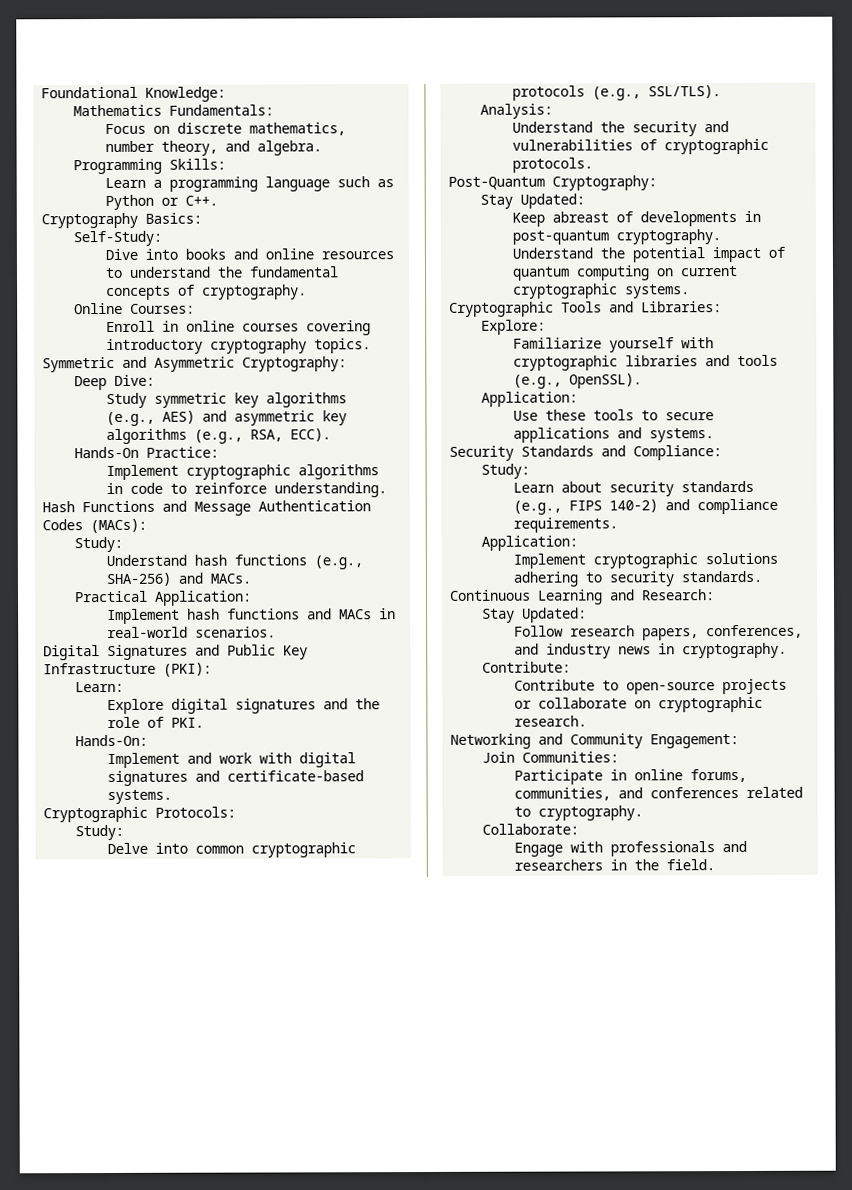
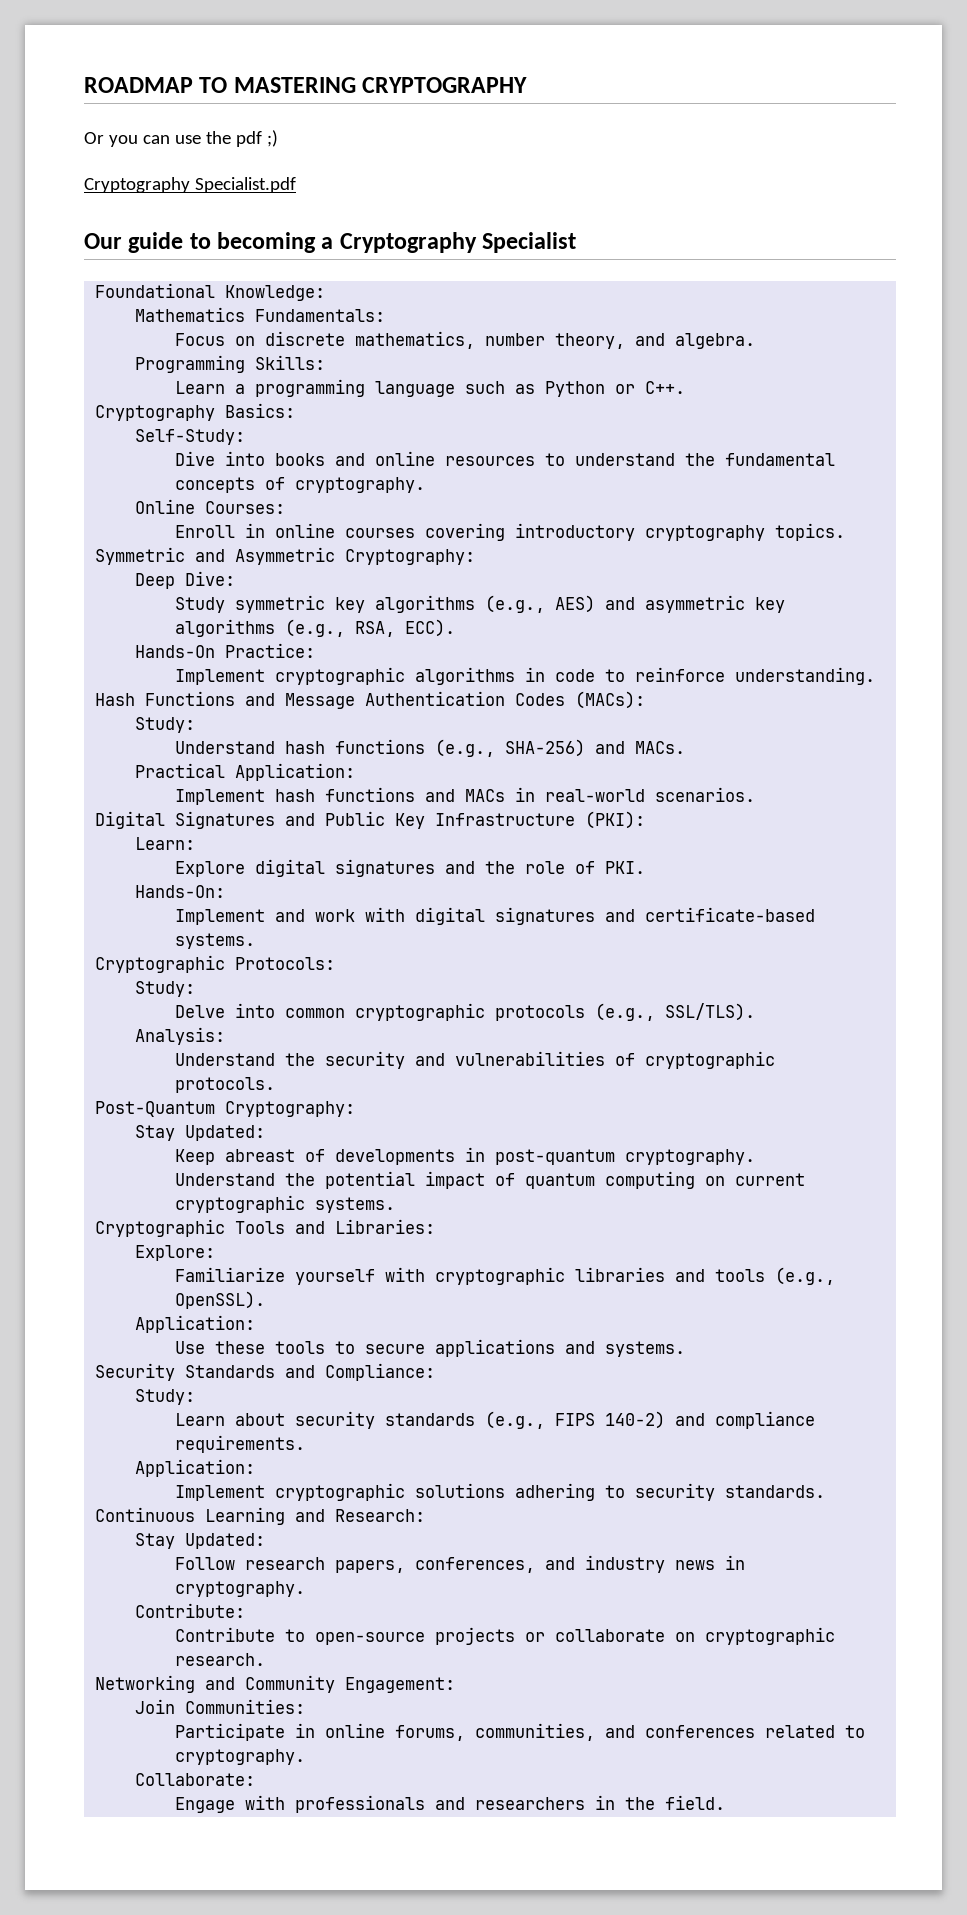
+ ROADMAP TO MASTERING CRYPTOGRAPHY
+ Or you can use the pdf ;)
+ Cryptography Specialist.pdf
+ Our guide to becoming a Cryptography Specialist

